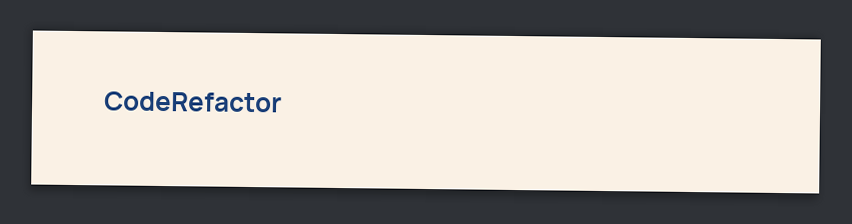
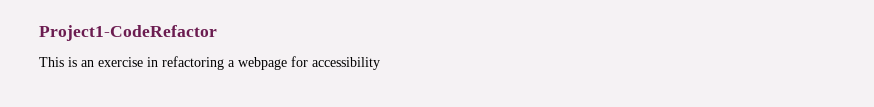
- CodeRefactor
+ Project1-CodeRefactor
+ This is an exercise in refactoring a webpage for accessibility

